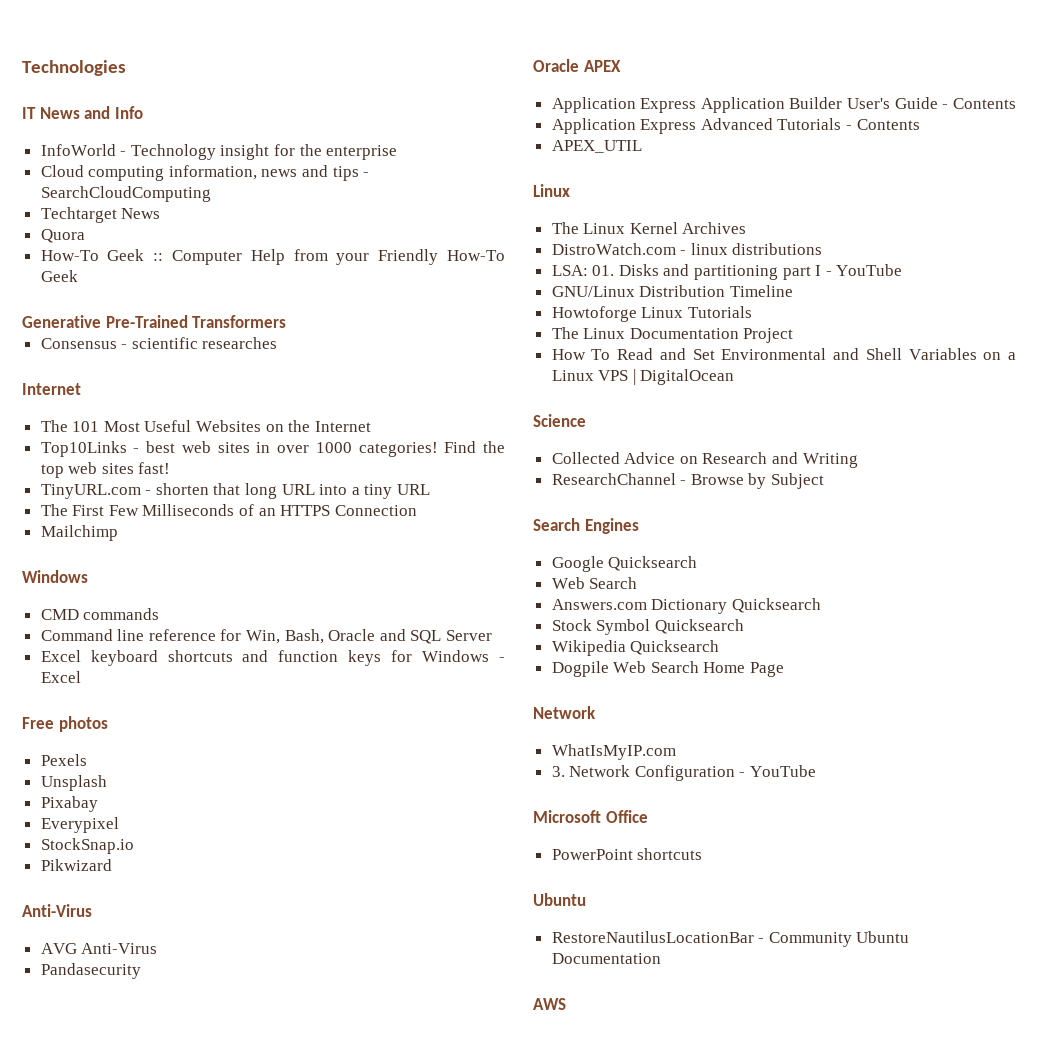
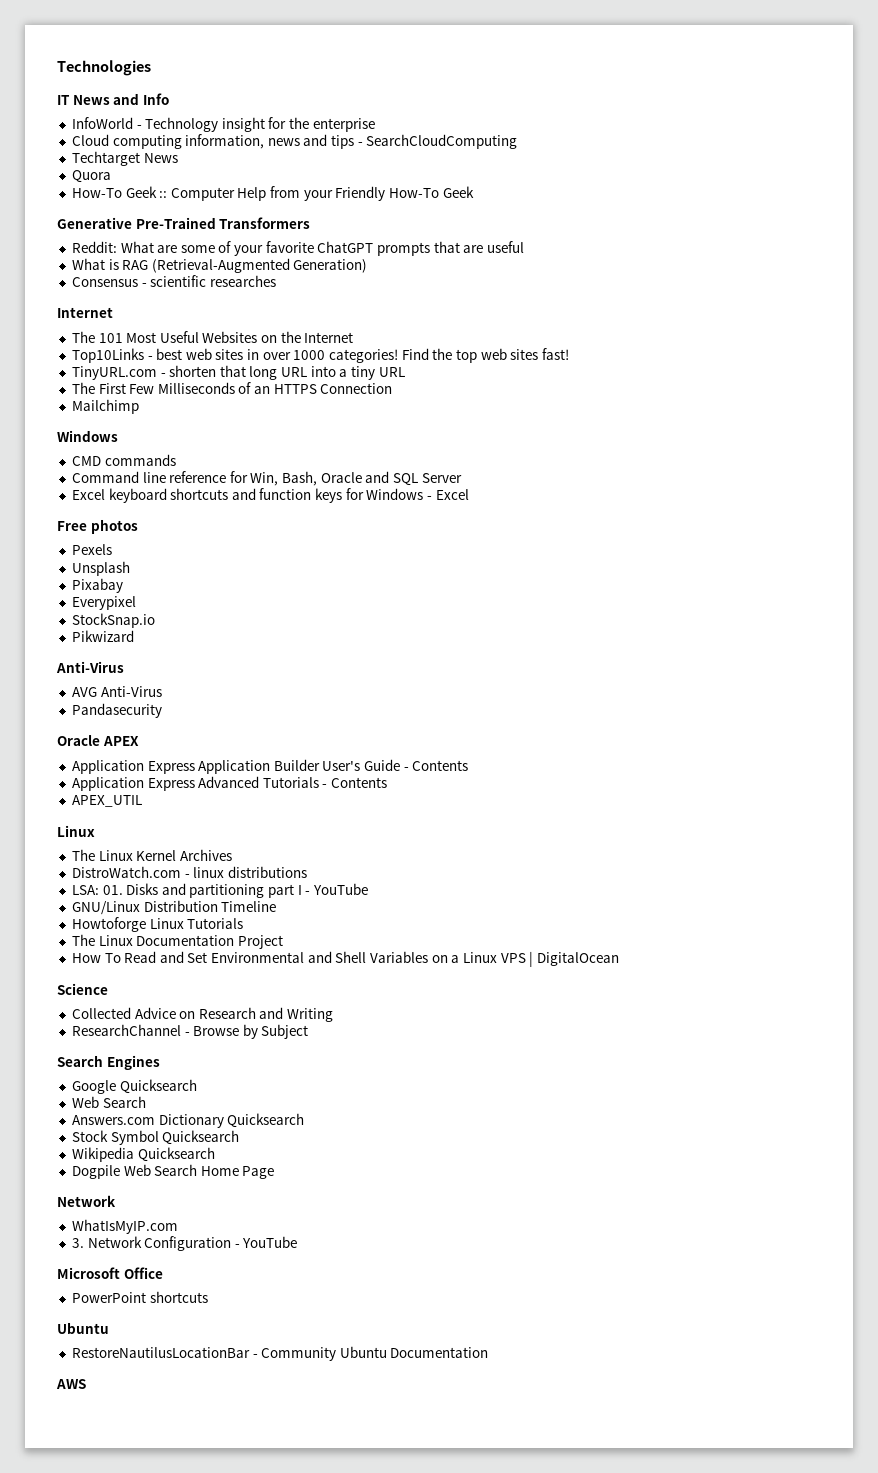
+ Reddit: What are some of your favorite ChatGPT prompts that are useful
+ What is RAG (Retrieval-Augmented Generation)

